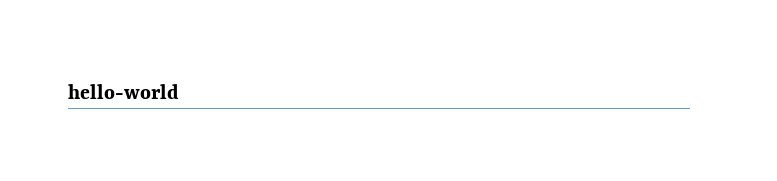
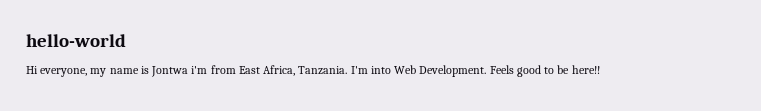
+ Hi everyone, my name is Jontwa i'm from East Africa, Tanzania. I'm into Web Development. Feels good to be here!!

